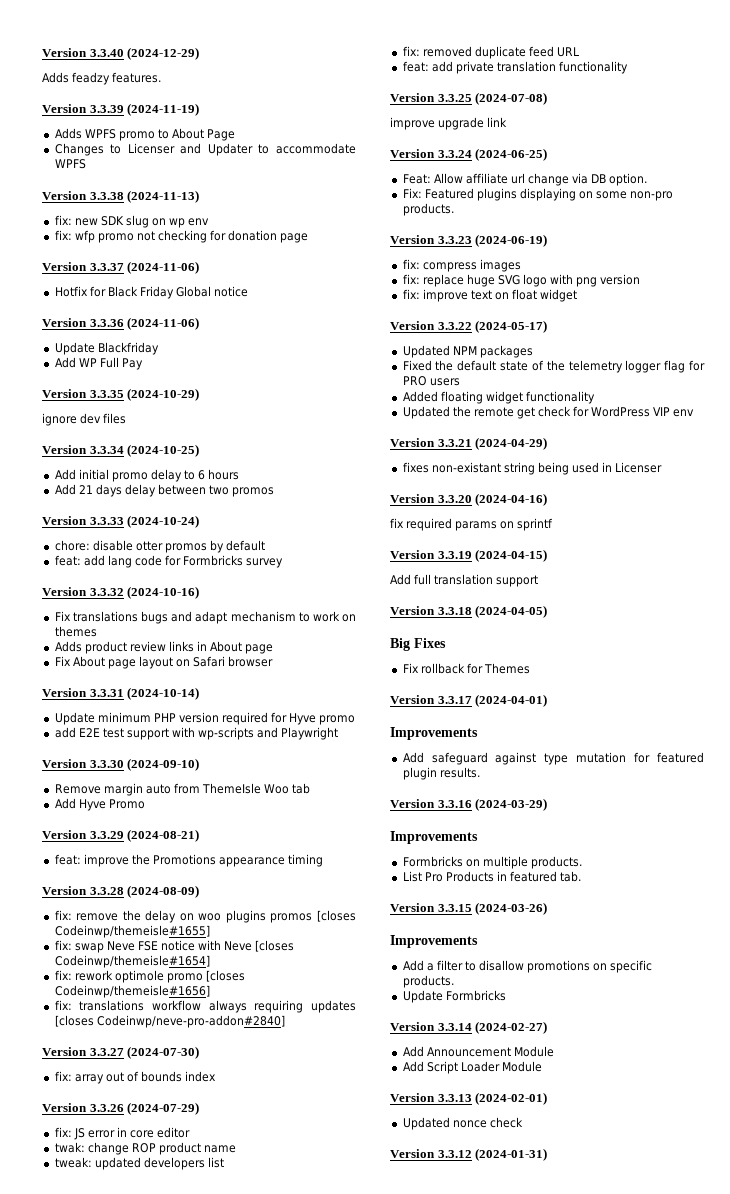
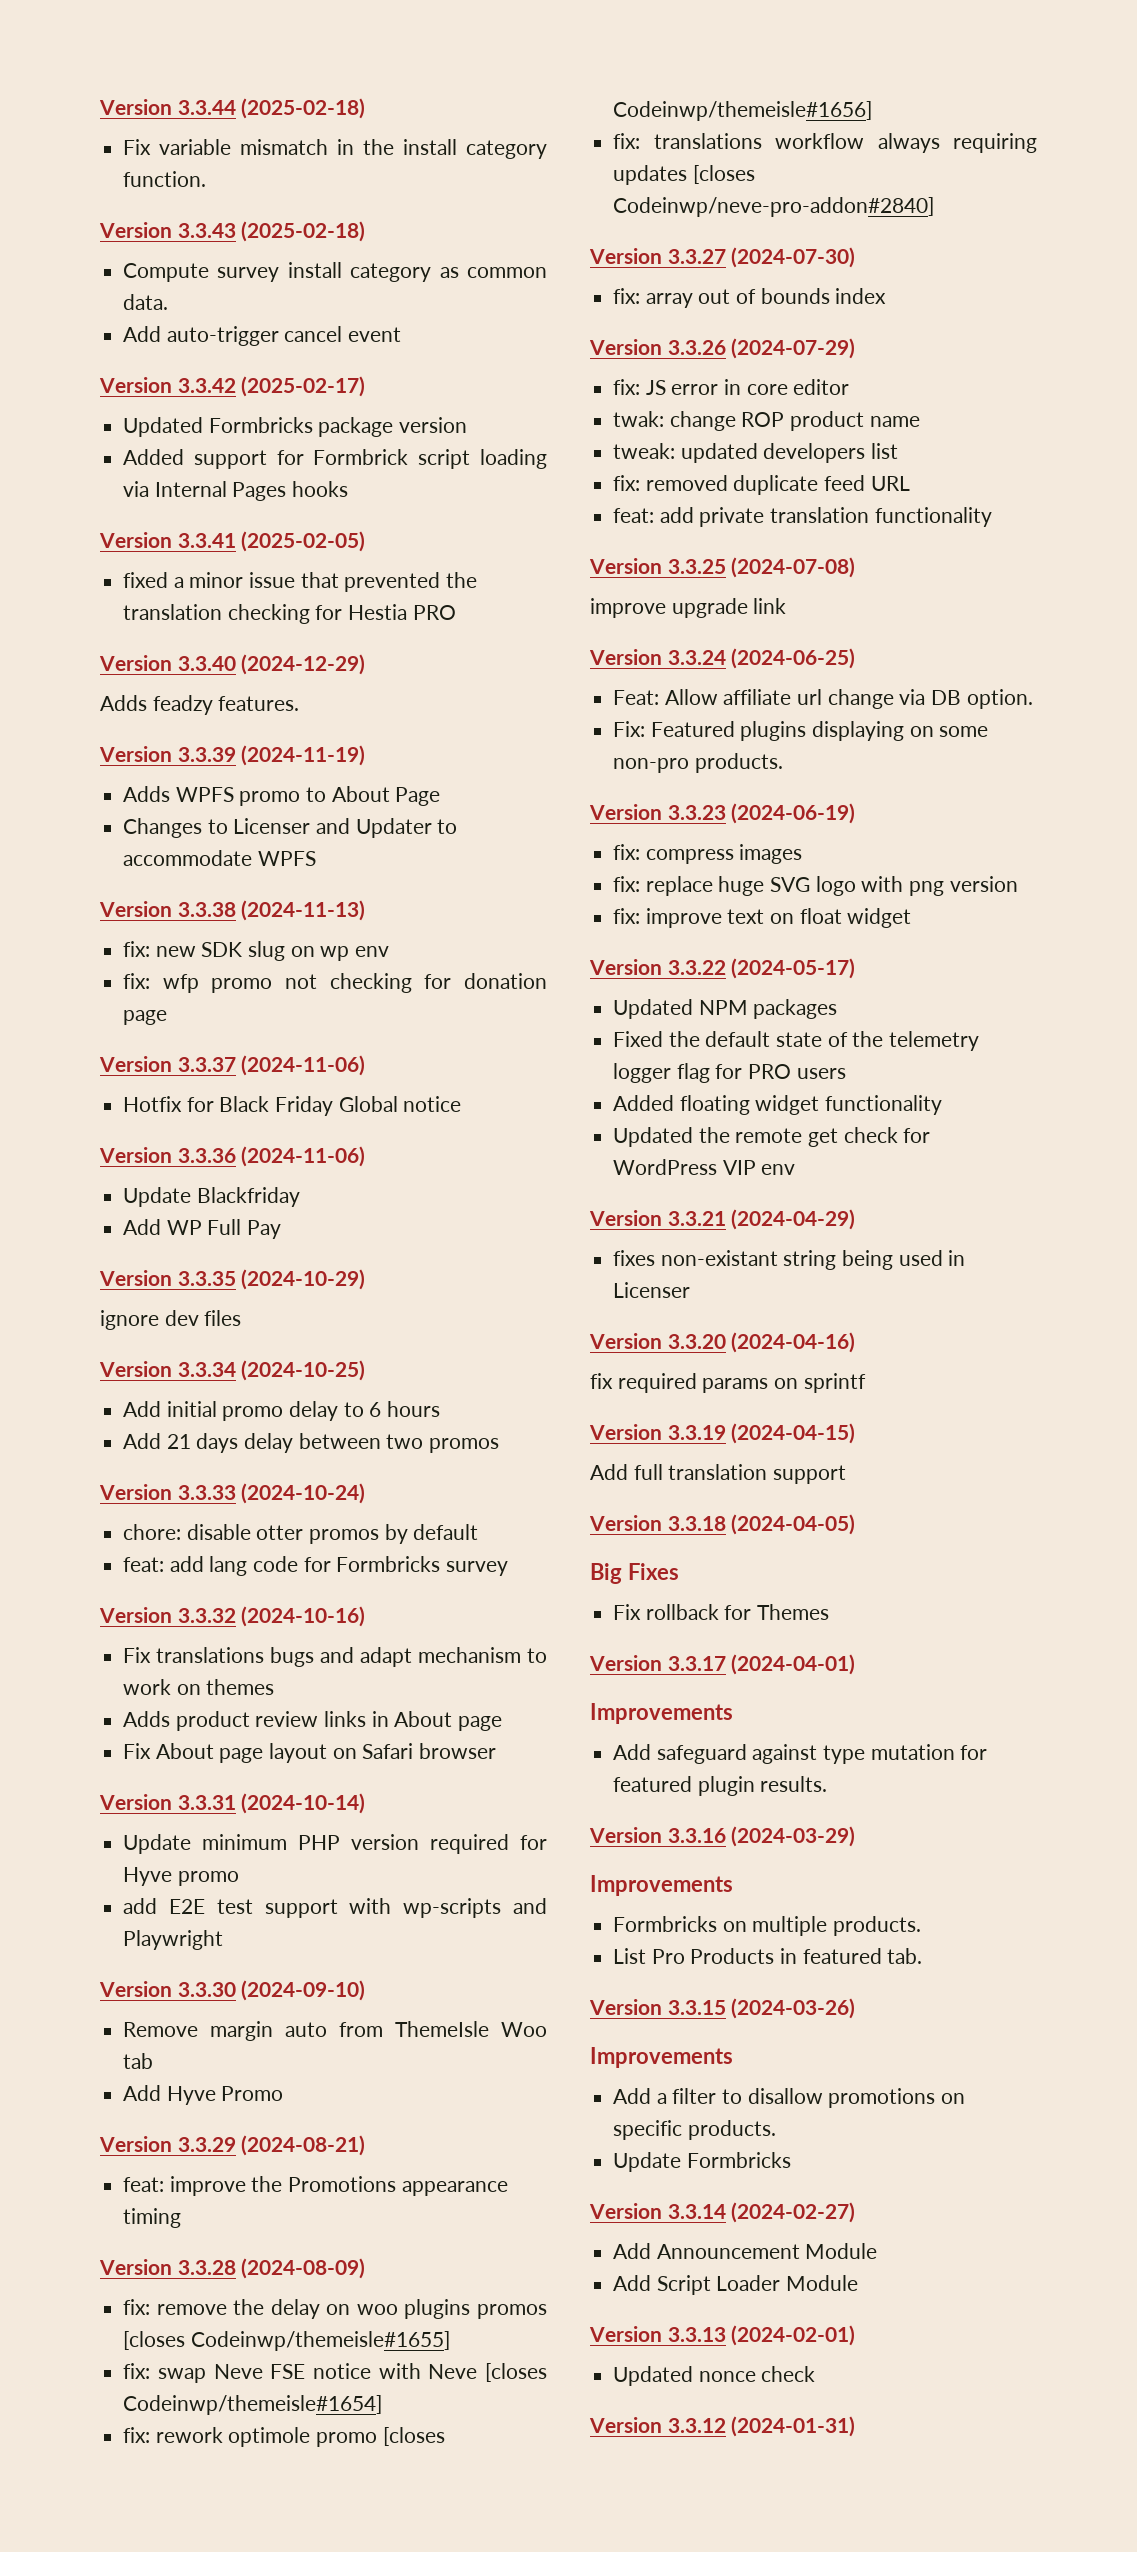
+ Version 3.3.44 (2025-02-18)
+ Fix variable mismatch in the install category function.
+ Version 3.3.43 (2025-02-18)
+ Compute survey install category as common data.
+ Add auto-trigger cancel event
+ Version 3.3.42 (2025-02-17)
+ Updated Formbricks package version
+ Added support for Formbrick script loading via Internal Pages hooks
+ Version 3.3.41 (2025-02-05)
+ fixed a minor issue that prevented the translation checking for Hestia PRO

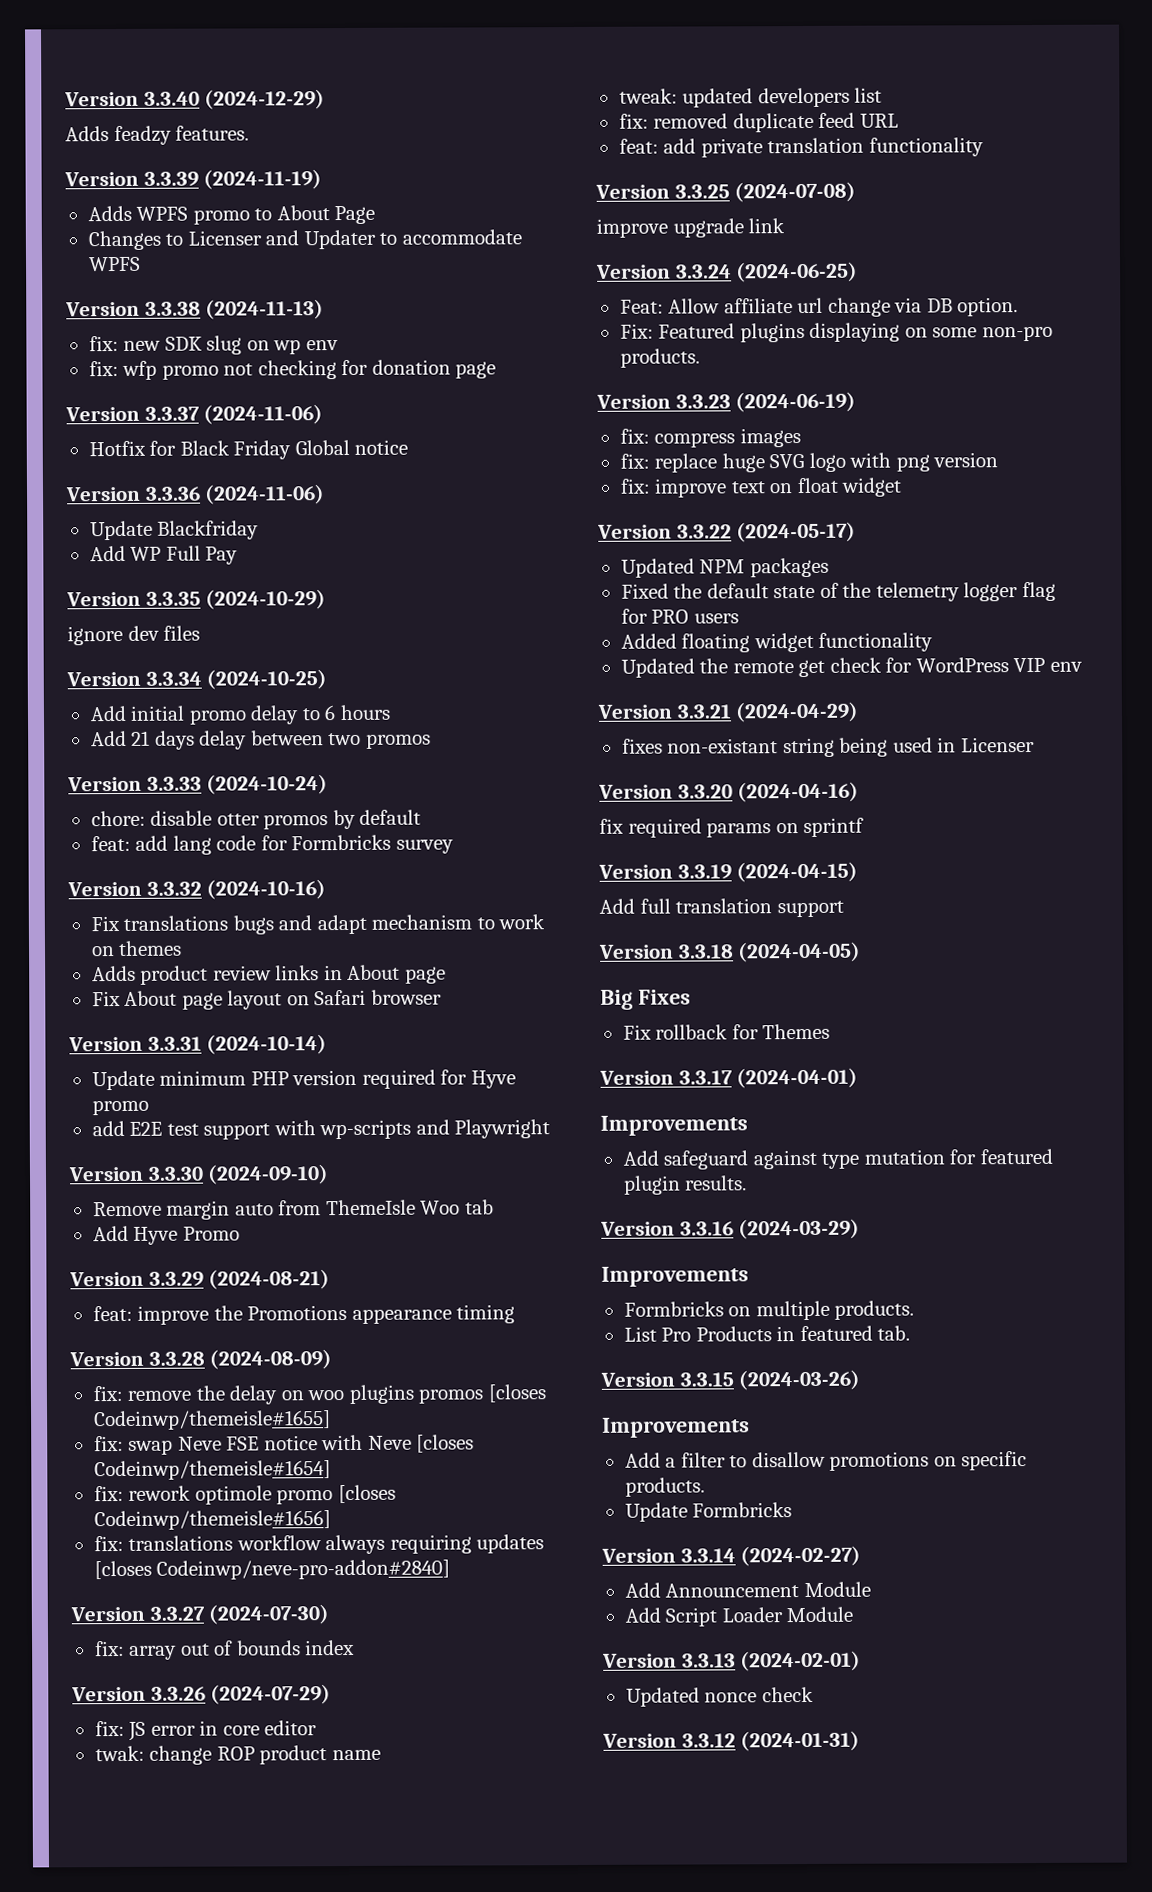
- Version 3.3.44 (2025-02-18)
- Fix variable mismatch in the install category function.
- Version 3.3.43 (2025-02-18)
- Compute survey install category as common data.
- Add auto-trigger cancel event
- Version 3.3.42 (2025-02-17)
- Updated Formbricks package version
- Added support for Formbrick script loading via Internal Pages hooks
- Version 3.3.41 (2025-02-05)
- fixed a minor issue that prevented the translation checking for Hestia PRO

